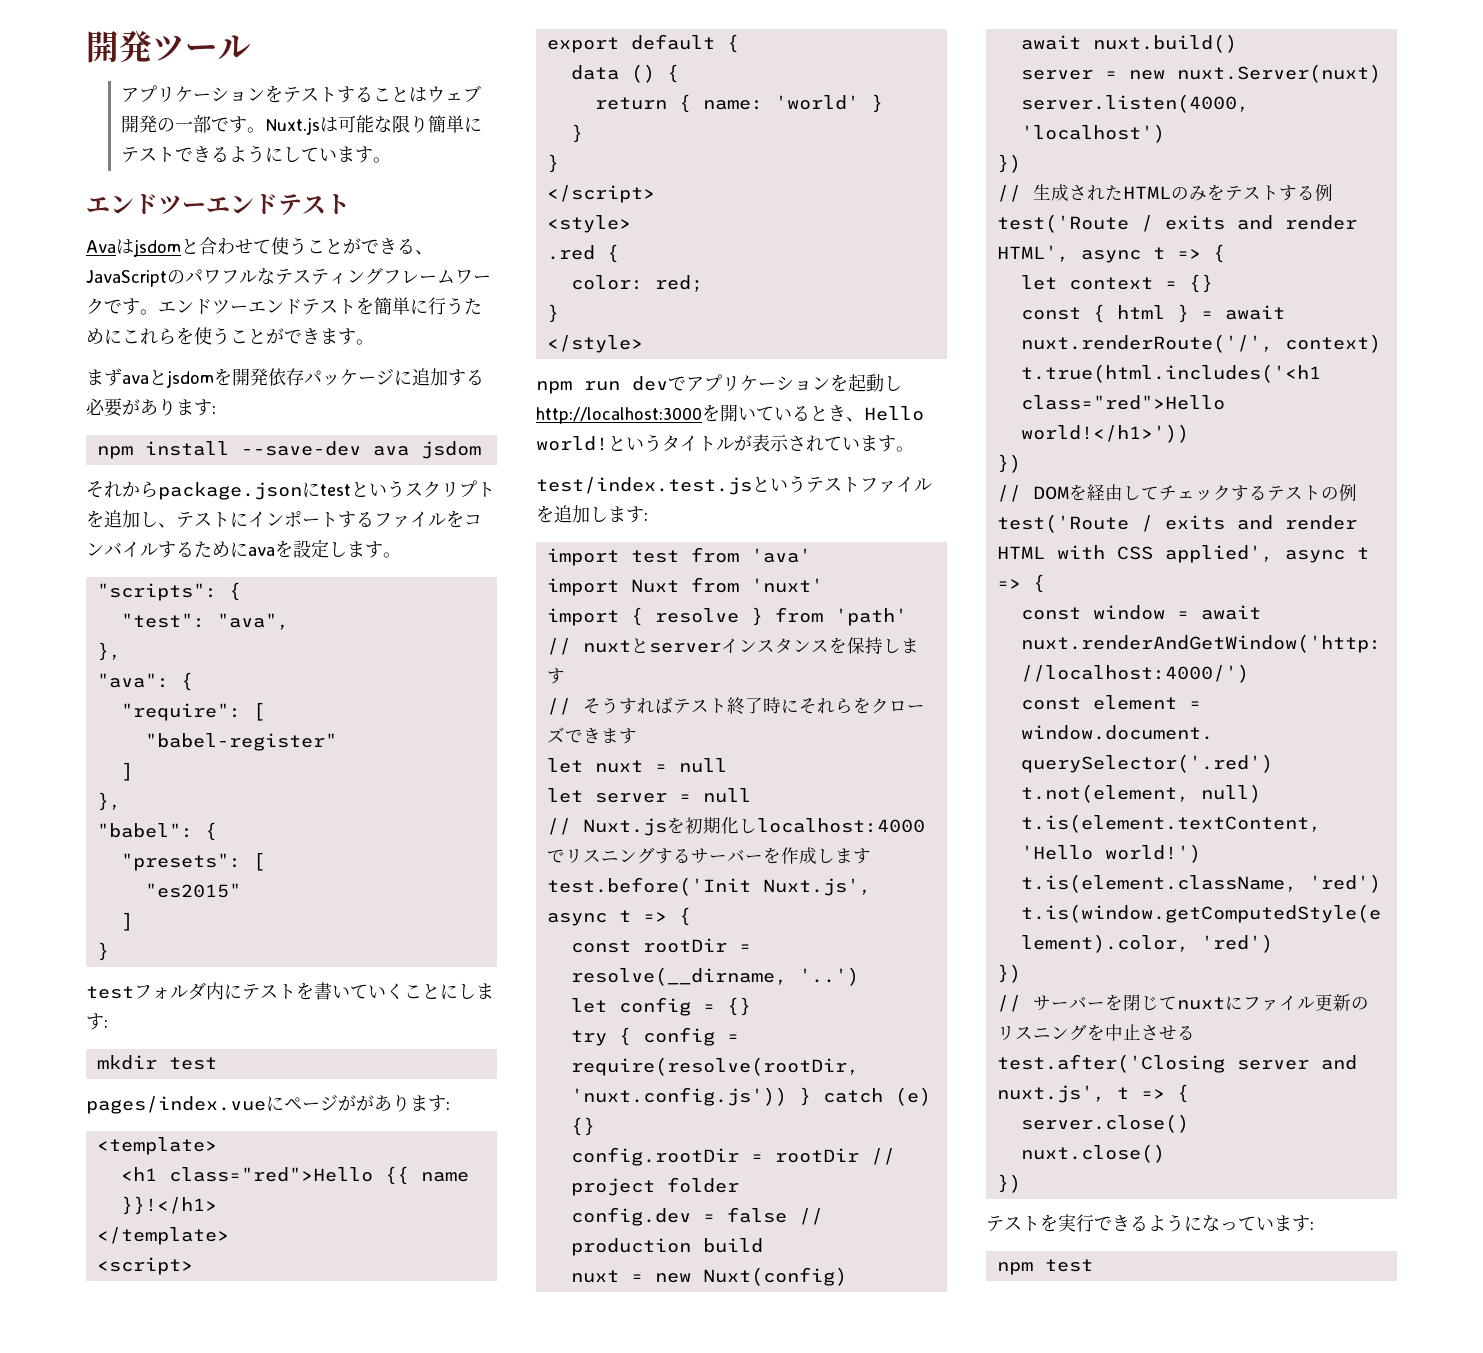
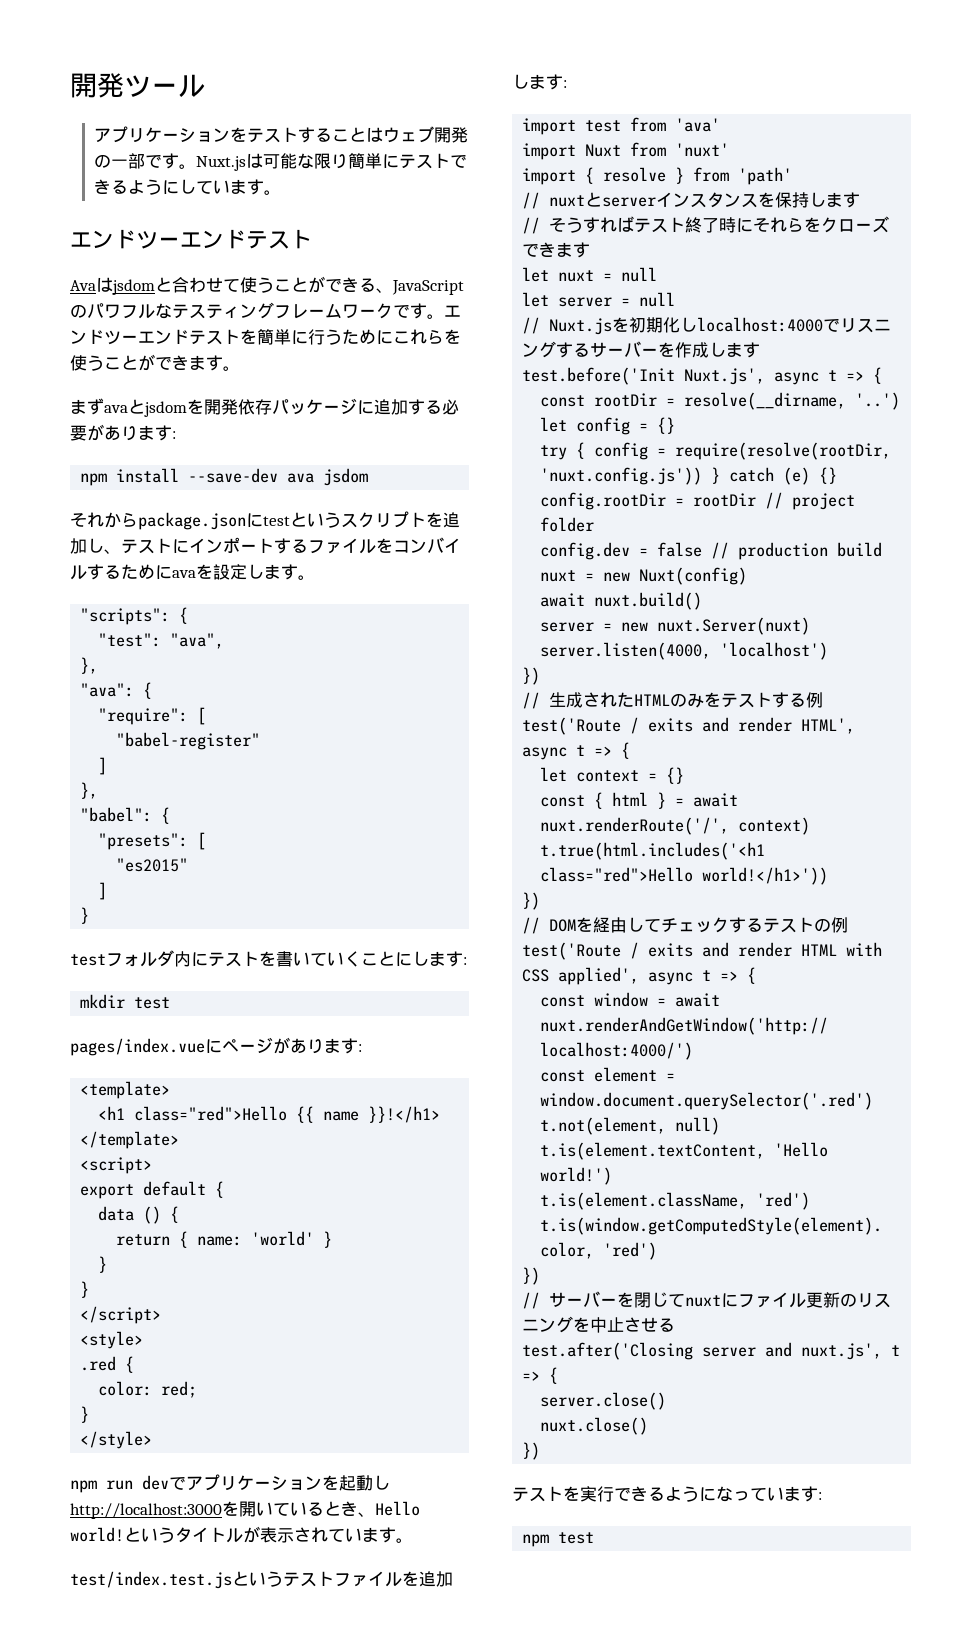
- pages/index.vueにページががあります:
+ pages/index.vueにページがあります:

